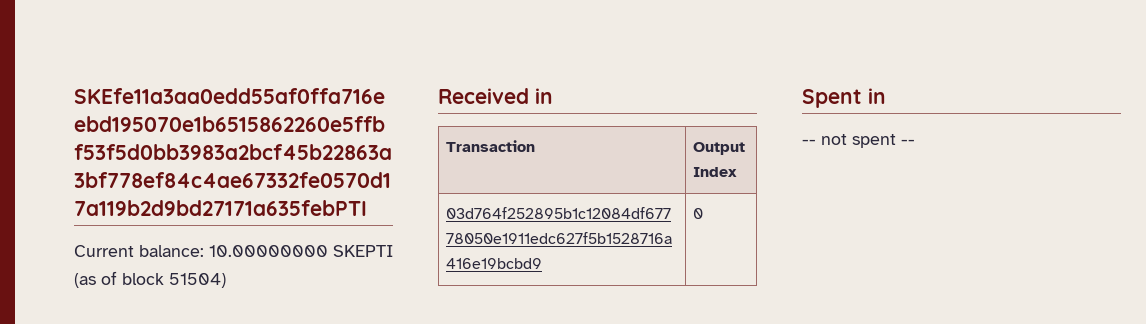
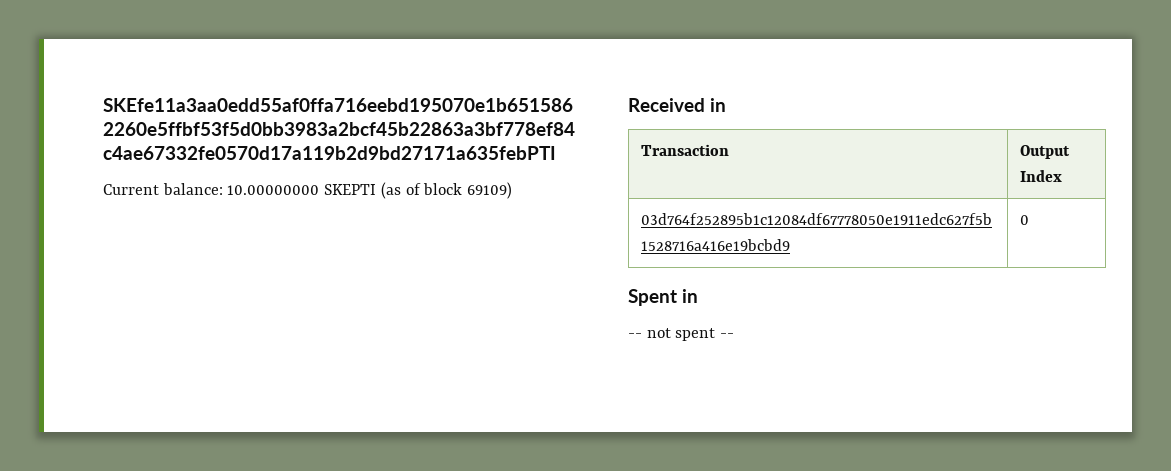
- Current balance: 10.00000000 SKEPTI (as of block 51504)
+ Current balance: 10.00000000 SKEPTI (as of block 69109)

